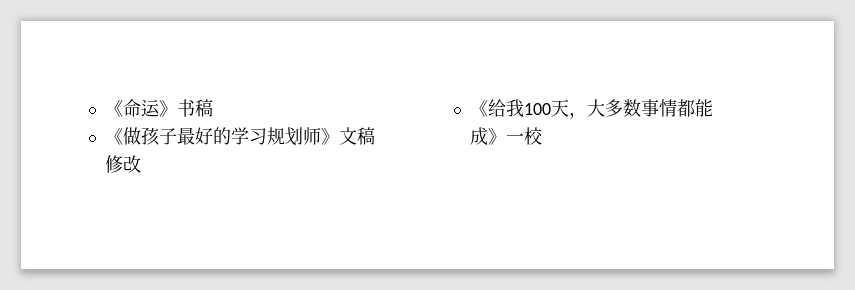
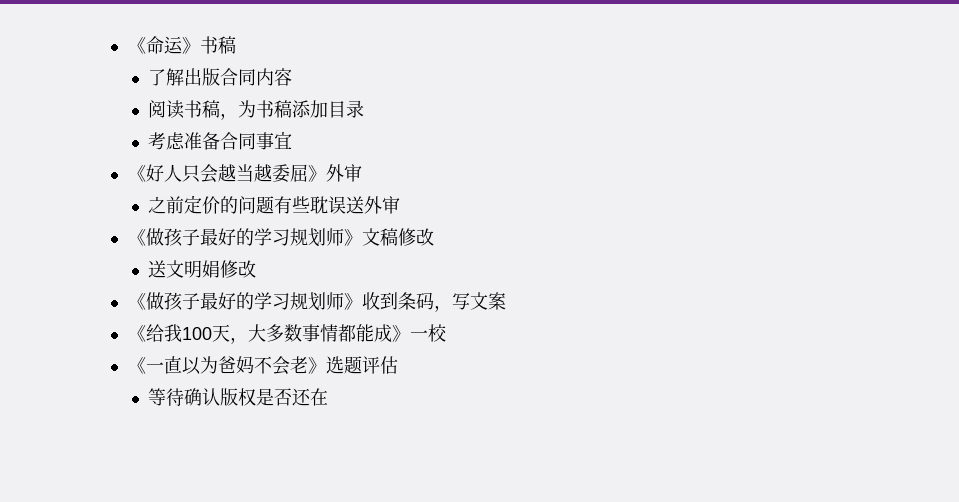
+ 了解出版合同内容
+ 阅读书稿，为书稿添加目录
+ 考虑准备合同事宜
+ 《好人只会越当越委屈》外审
+ 之前定价的问题有些耽误送外审
+ 送文明娟修改
+ 《做孩子最好的学习规划师》收到条码，写文案
+ 《一直以为爸妈不会老》选题评估
+ 等待确认版权是否还在

